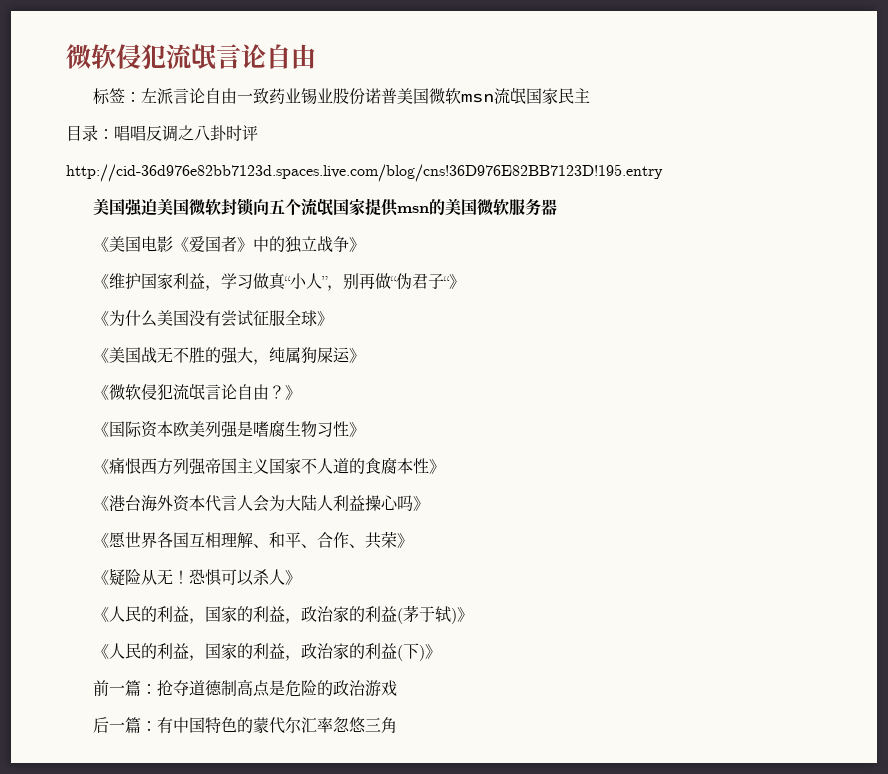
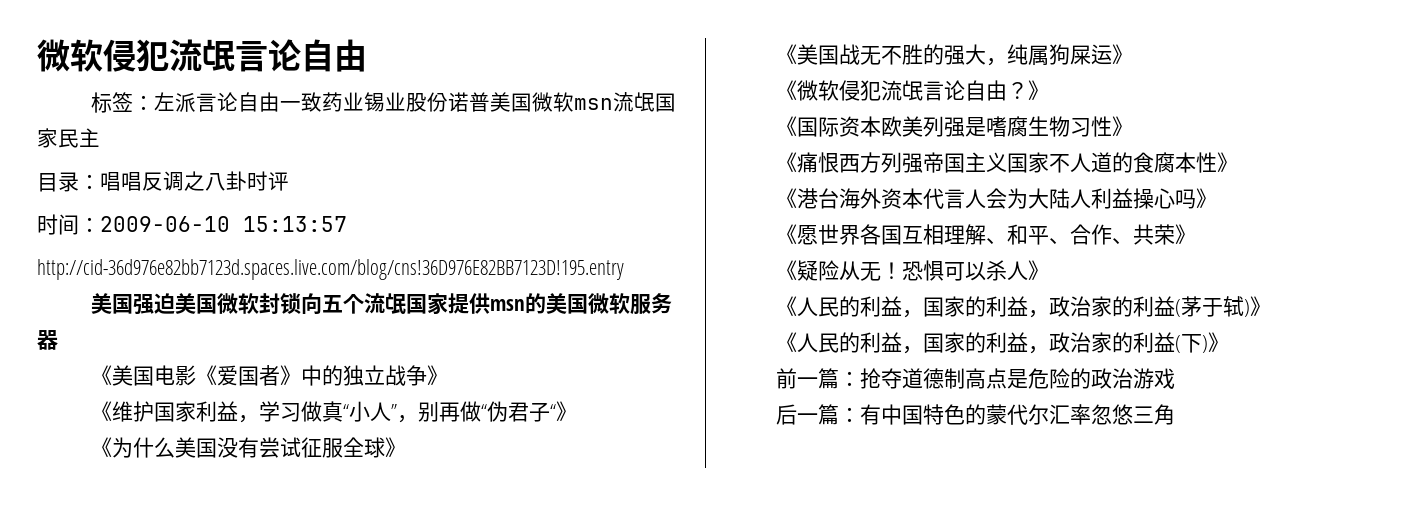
+ 时间：2009-06-10 15:13:57

